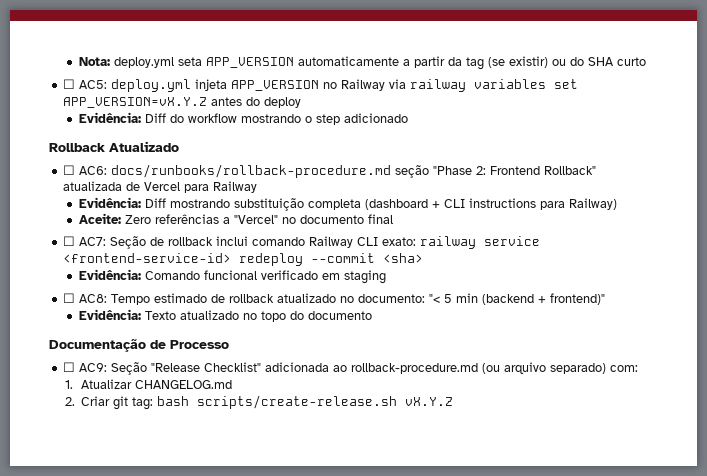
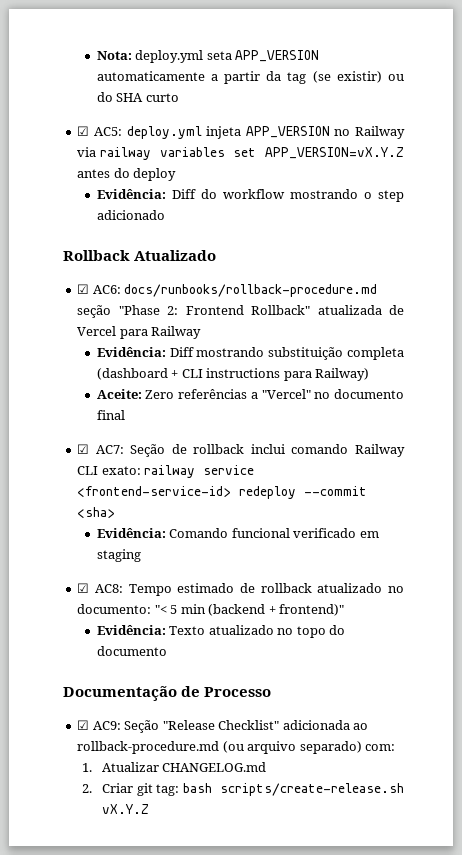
- ☐ AC5: deploy.yml injeta APP_VERSION no Railway via railway variables set APP_VERSION=vX.Y.Z antes do deploy
+ ☑ AC5: deploy.yml injeta APP_VERSION no Railway via railway variables set APP_VERSION=vX.Y.Z antes do deploy
- ☐ AC6: docs/runbooks/rollback-procedure.md seção "Phase 2: Frontend Rollback" atualizada de Vercel para Railway
+ ☑ AC6: docs/runbooks/rollback-procedure.md seção "Phase 2: Frontend Rollback" atualizada de Vercel para Railway
- ☐ AC7: Seção de rollback inclui comando Railway CLI exato: railway service <frontend-service-id> redeploy --commit <sha>
+ ☑ AC7: Seção de rollback inclui comando Railway CLI exato: railway service <frontend-service-id> redeploy --commit <sha>
- ☐ AC8: Tempo estimado de rollback atualizado no documento: "< 5 min (backend + frontend)"
+ ☑ AC8: Tempo estimado de rollback atualizado no documento: "< 5 min (backend + frontend)"
- ☐ AC9: Seção "Release Checklist" adicionada ao rollback-procedure.md (ou arquivo separado) com:
+ ☑ AC9: Seção "Release Checklist" adicionada ao rollback-procedure.md (ou arquivo separado) com:

